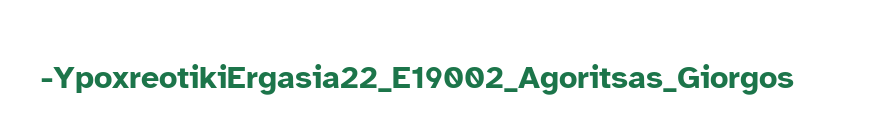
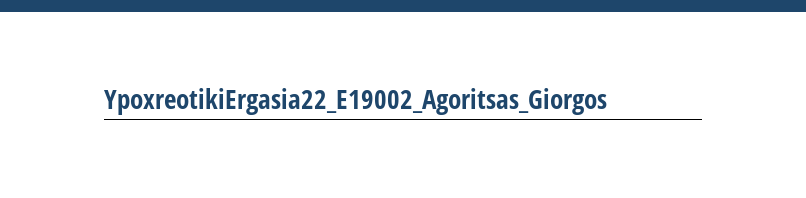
- -YpoxreotikiErgasia22_E19002_Agoritsas_Giorgos
+ YpoxreotikiErgasia22_E19002_Agoritsas_Giorgos

